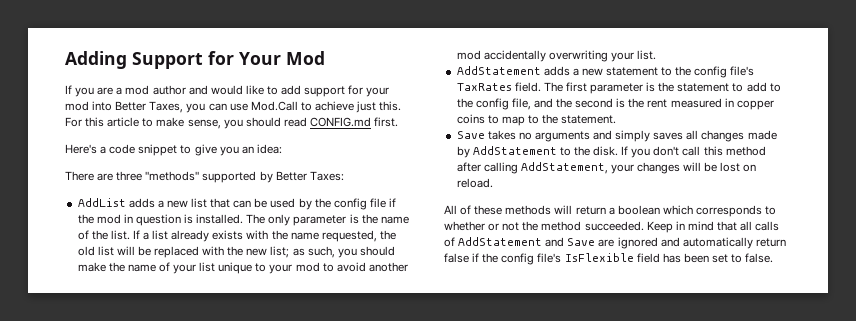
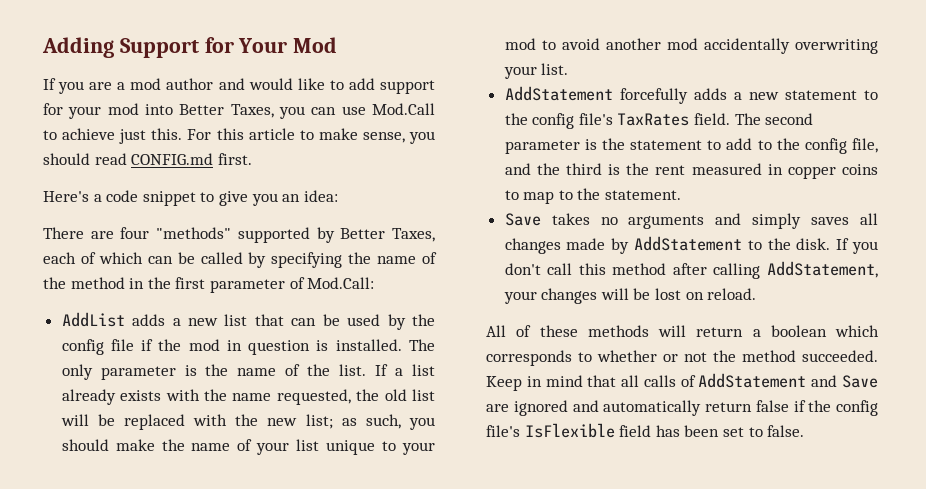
- There are three "methods" supported by Better Taxes:
+ There are four "methods" supported by Better Taxes, each of which can be called by specifying the name of the method in the first parameter of Mod.Call:
- AddStatement adds a new statement to the config file's TaxRates field.
+ AddStatement forcefully adds a new statement to the config file's TaxRates field.
- The first parameter is the statement to add to the config file, and the second is the rent measured in copper coins to map to the statement.
+ The second parameter is the statement to add to the config file, and the third is the rent measured in copper coins to map to the statement.

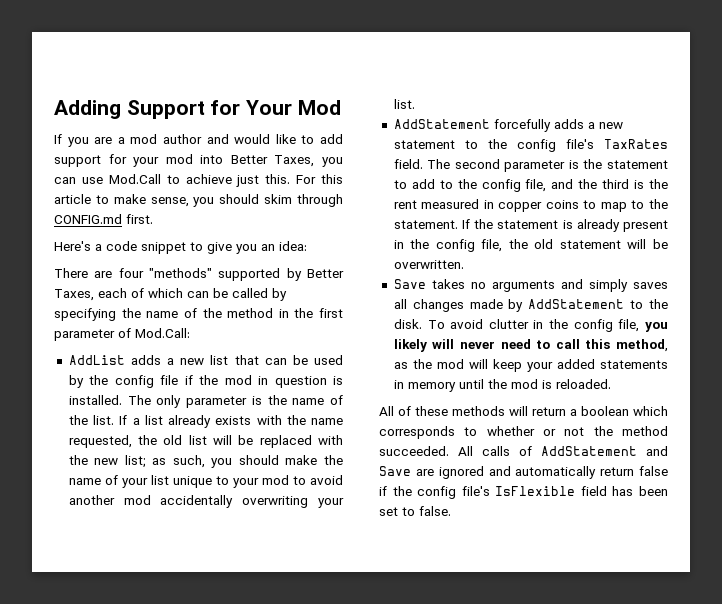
- For this article to make sense, you should read CONFIG.md first.
+ For this article to make sense, you should skim through CONFIG.md first.
+ If the statement is already present in the config file, the old statement will be overwritten.
- If you don't call this method after calling AddStatement, your changes will be lost on reload.
+ To avoid clutter in the config file, you likely will never need to call this method, as the mod will keep your added statements in memory until the mod is reloaded.
- Keep in mind that all calls of AddStatement and Save are ignored and automatically return false if the config file's IsFlexible field has been set to false.
+ All calls of AddStatement and Save are ignored and automatically return false if the config file's IsFlexible field has been set to false.

